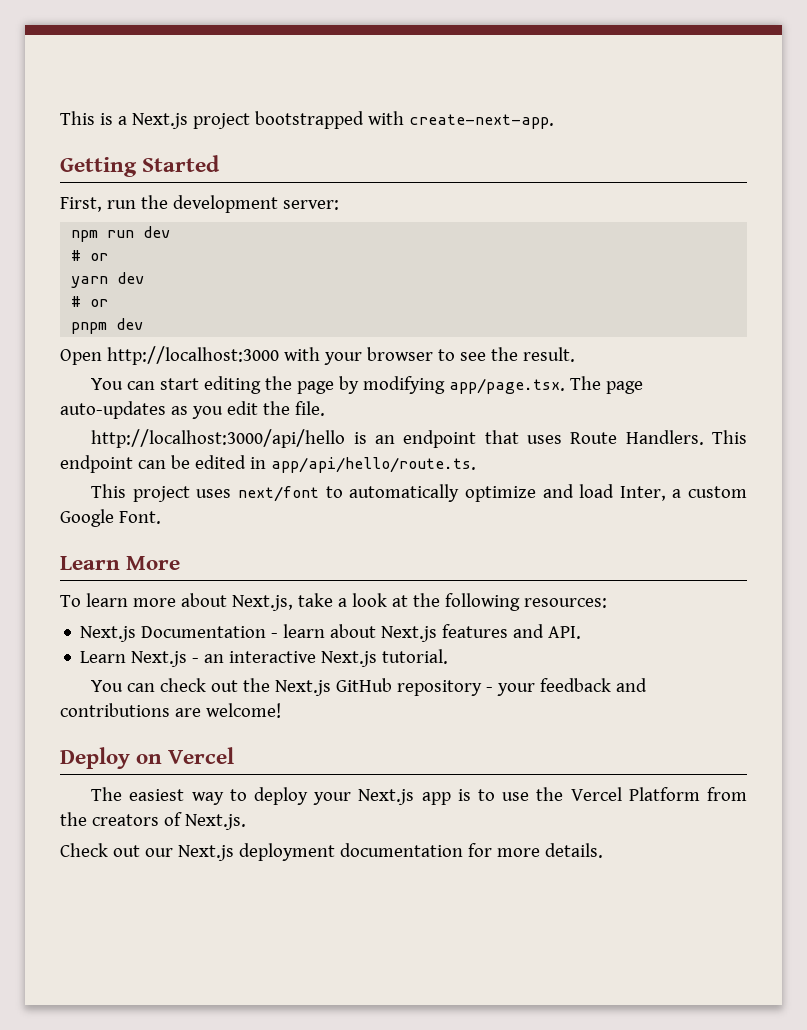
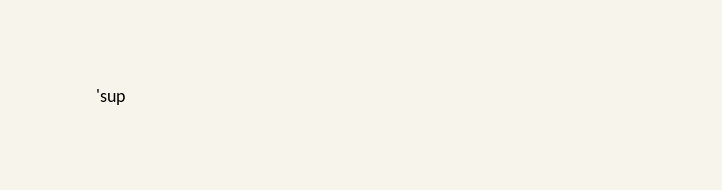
- This is a Next.js project bootstrapped with create-next-app.
- Getting Started
- First, run the development server:
- npm run dev
- # or
- yarn dev
- # or
- pnpm dev
- Open http://localhost:3000 with your browser to see the result.
- You can start editing the page by modifying app/page.tsx. The page auto-updates as you edit the file.
- http://localhost:3000/api/hello is an endpoint that uses Route Handlers. This endpoint can be edited in app/api/hello/route.ts.
- This project uses next/font to automatically optimize and load Inter, a custom Google Font.
- Learn More
- To learn more about Next.js, take a look at the following resources:
- Next.js Documentation - learn about Next.js features and API.
- Learn Next.js - an interactive Next.js tutorial.
- You can check out the Next.js GitHub repository - your feedback and contributions are welcome!
- Deploy on Vercel
- The easiest way to deploy your Next.js app is to use the Vercel Platform from the creators of Next.js.
- Check out our Next.js deployment documentation for more details.
+ 'sup

